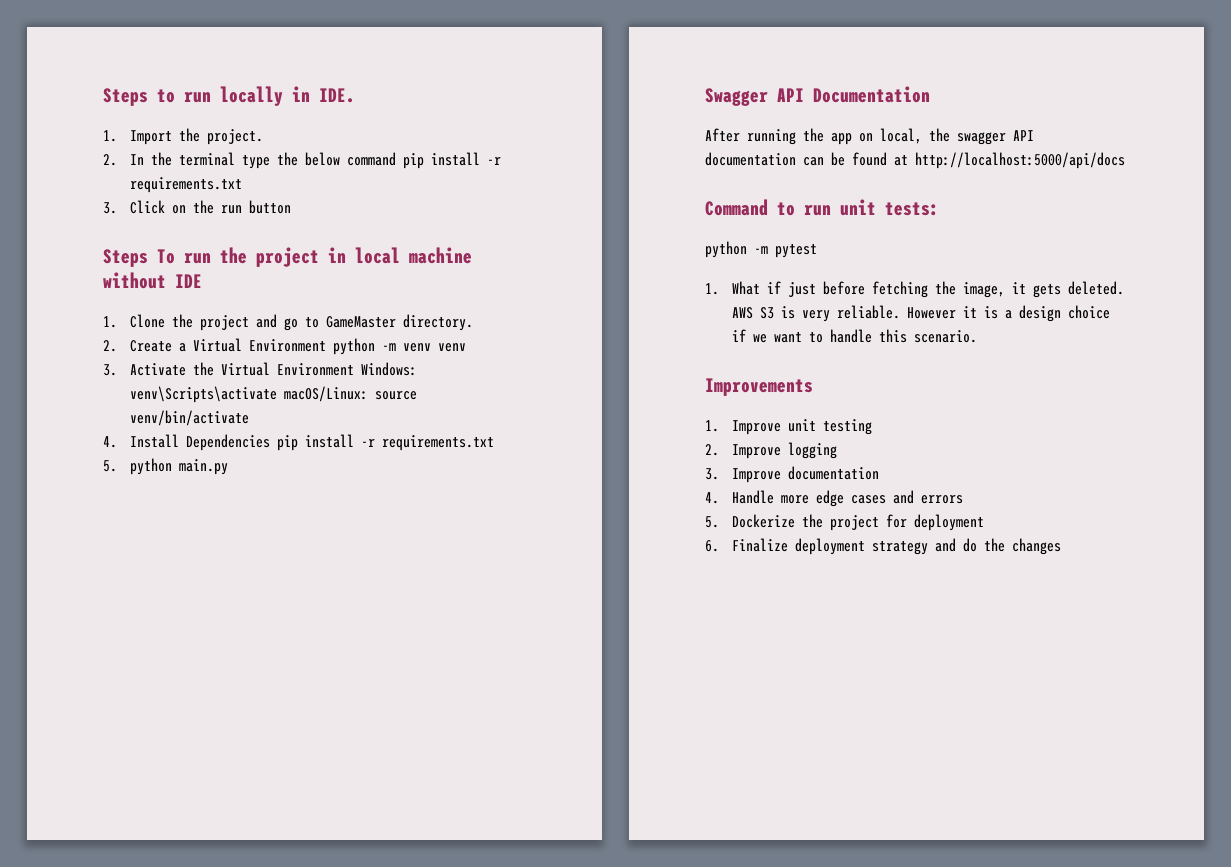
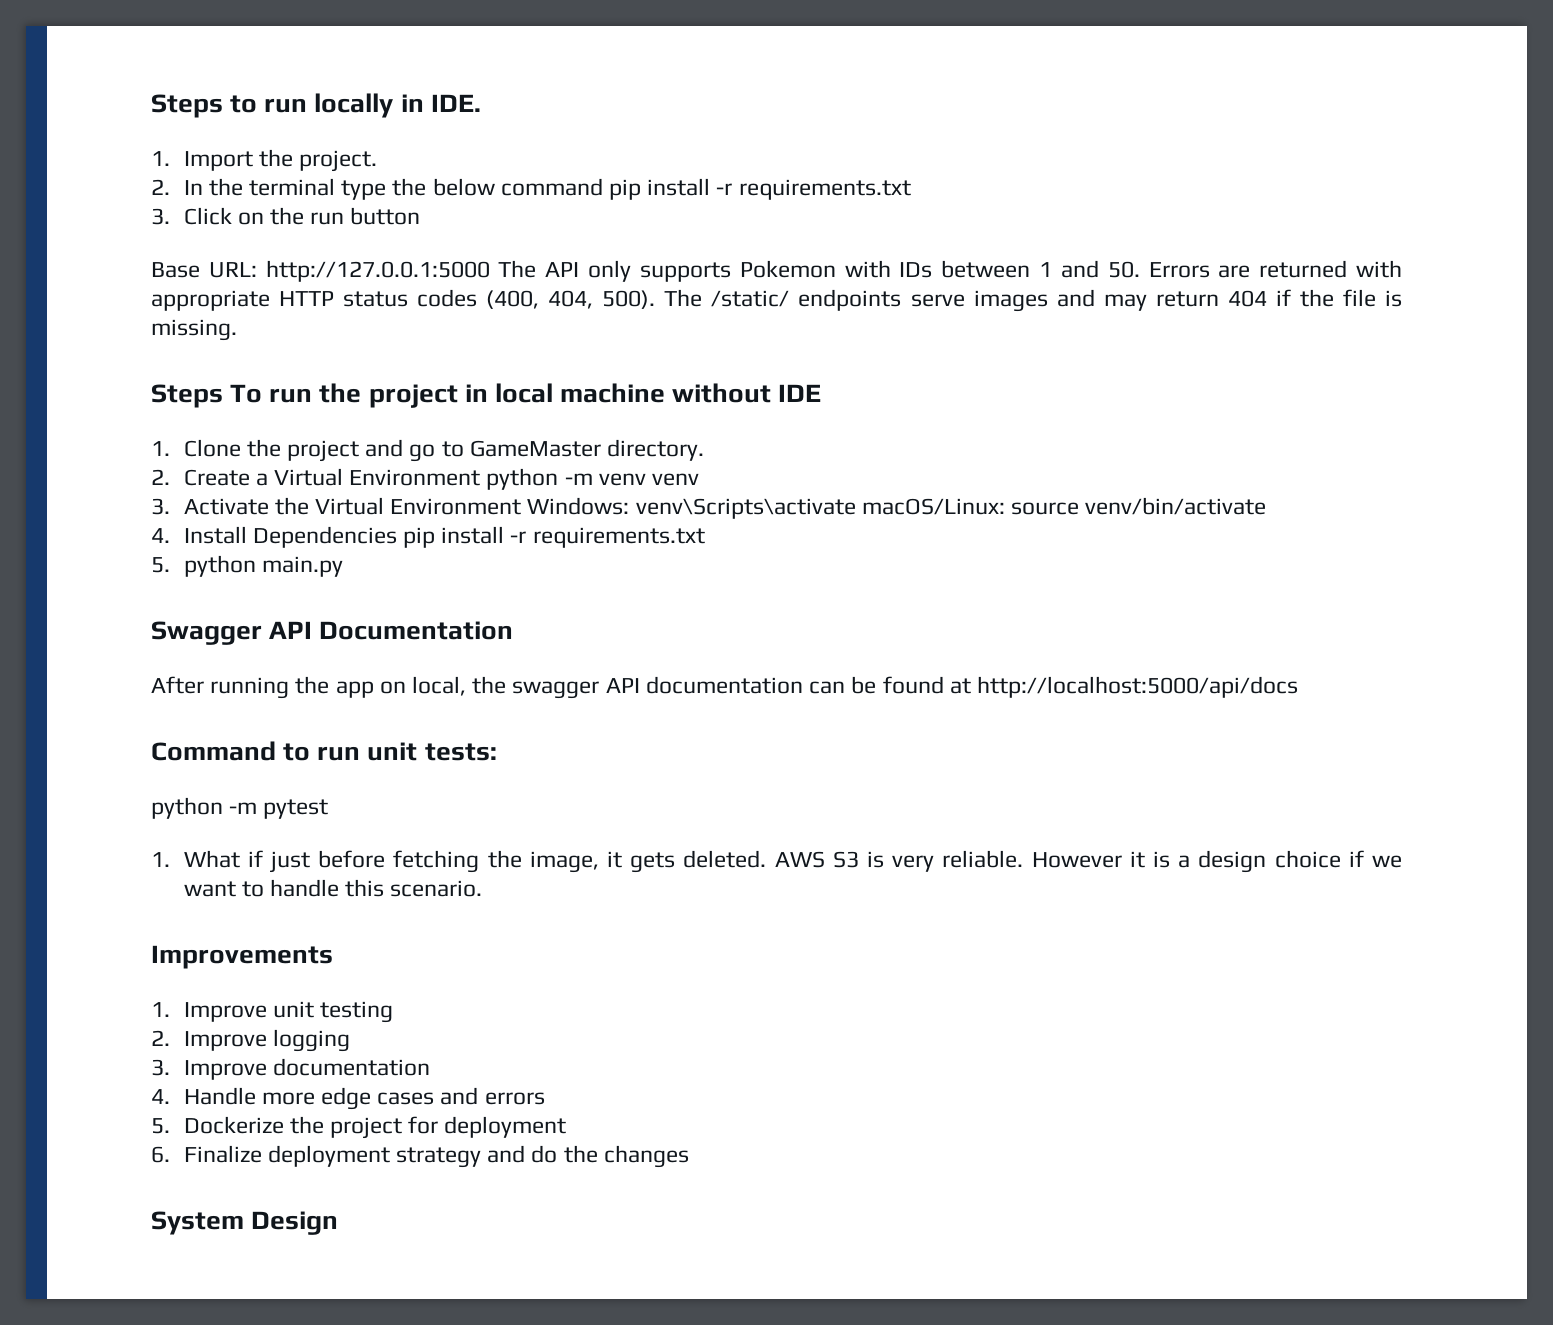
+ Base URL: http://127.0.0.1:5000 The API only supports Pokemon with IDs between 1 and 50. Errors are returned with appropriate HTTP status codes (400, 404, 500). The /static/ endpoints serve images and may return 404 if the file is missing.
+ System Design

